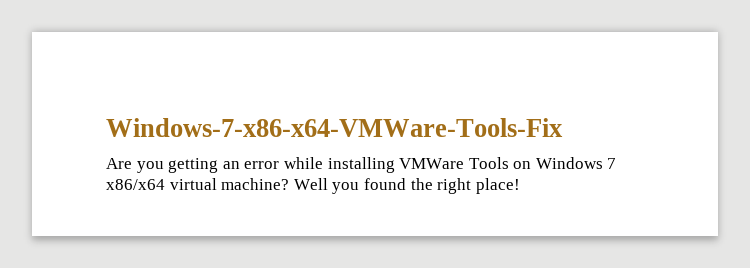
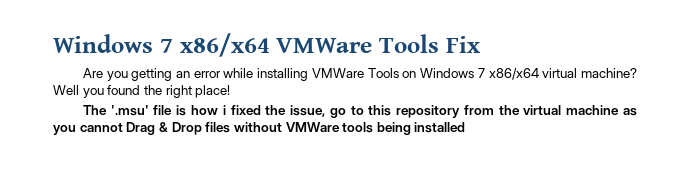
- Windows-7-x86-x64-VMWare-Tools-Fix
+ Windows 7 x86/x64 VMWare Tools Fix
+ The '.msu' file is how i fixed the issue, go to this repository from the virtual machine as you cannot Drag & Drop files without VMWare tools being installed

